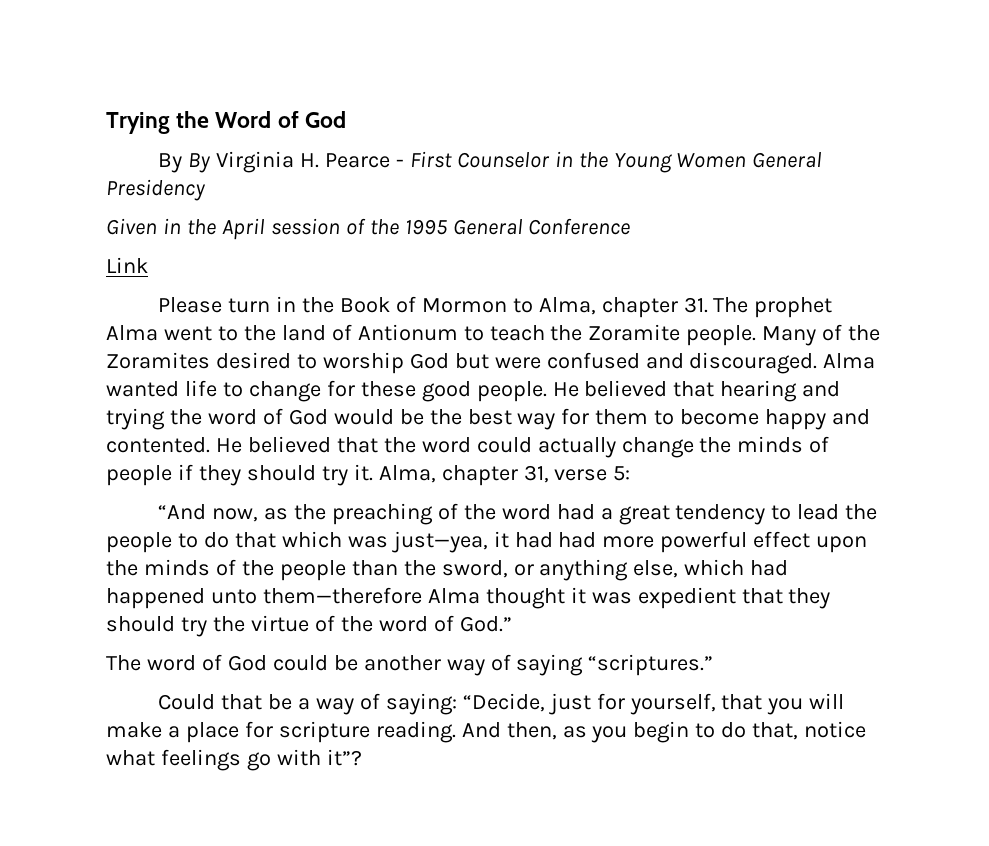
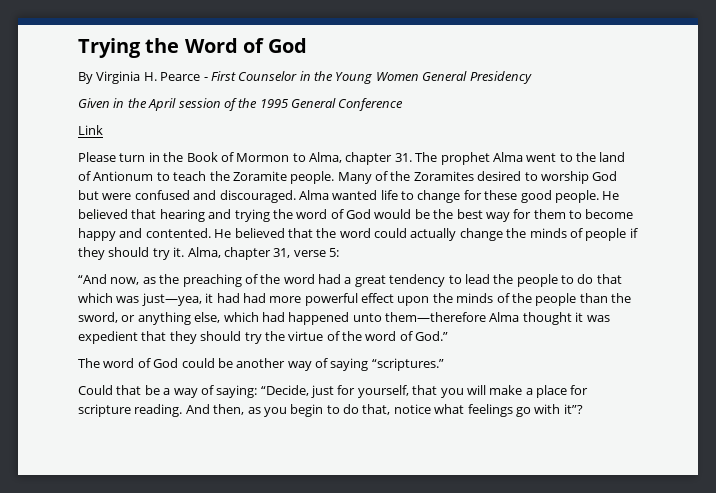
- By By Virginia H. Pearce - First Counselor in the Young Women General Presidency
+ By Virginia H. Pearce - First Counselor in the Young Women General Presidency

